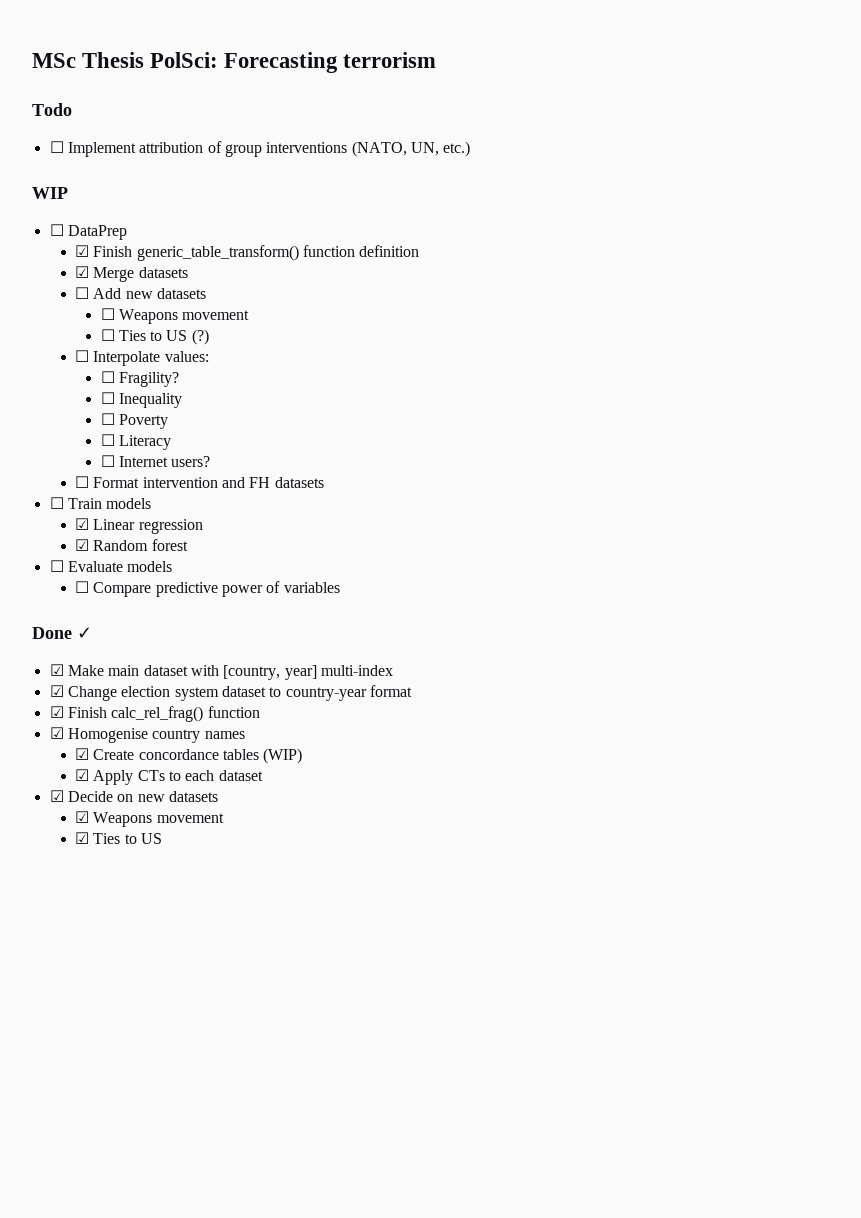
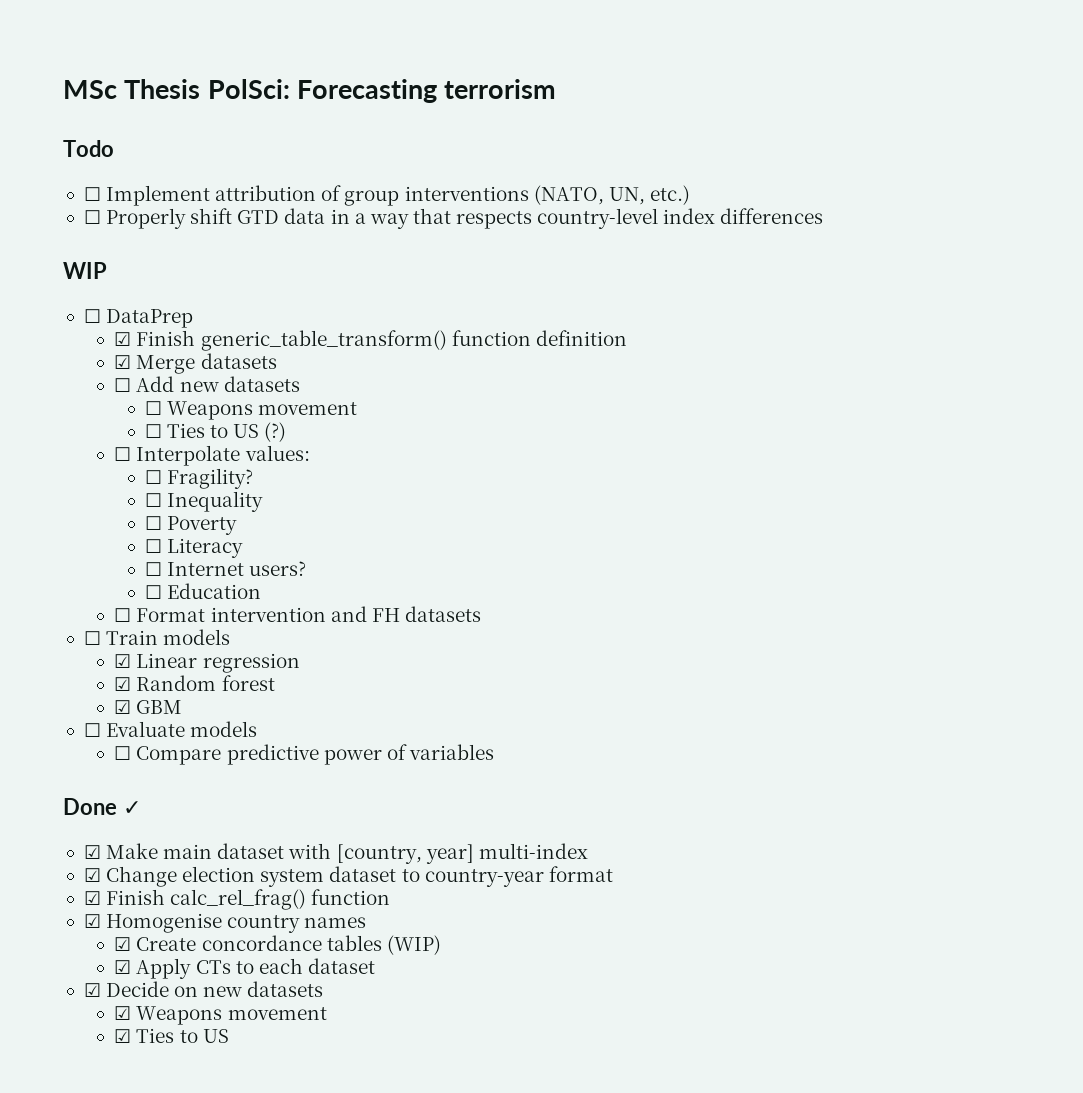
+ ☐ Properly shift GTD data in a way that respects country-level index differences
+ ☐ Education
+ ☑ GBM

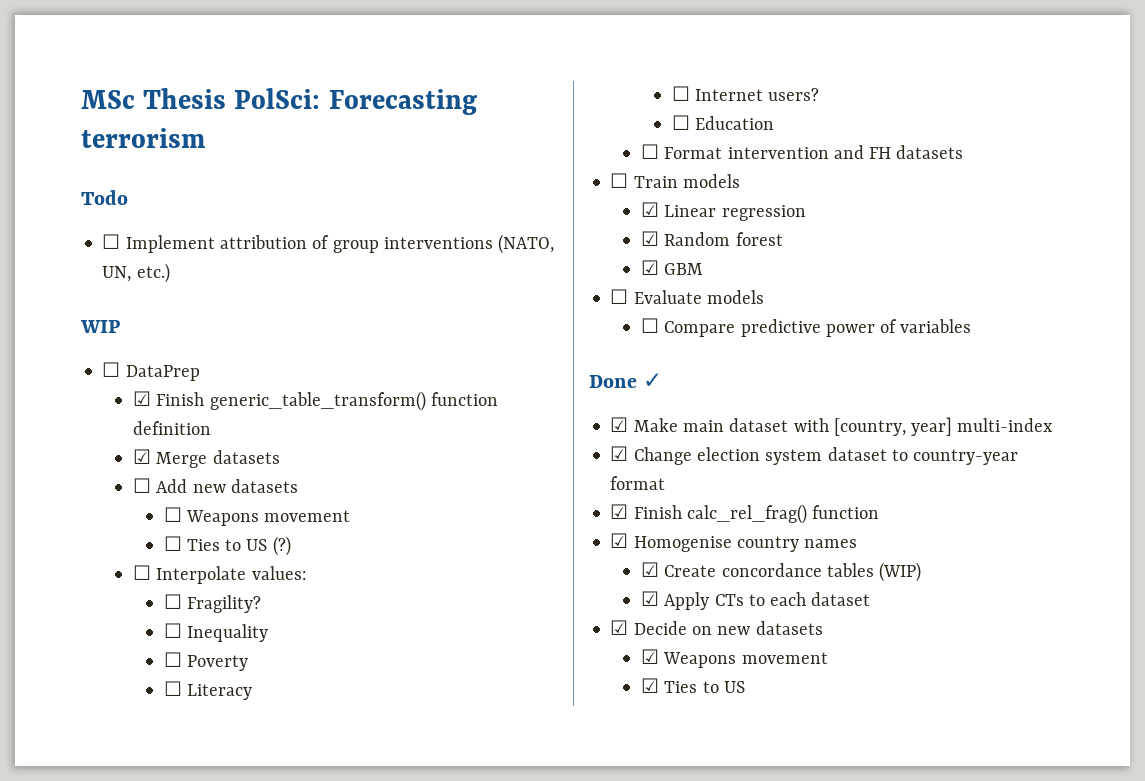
- ☐ Properly shift GTD data in a way that respects country-level index differences

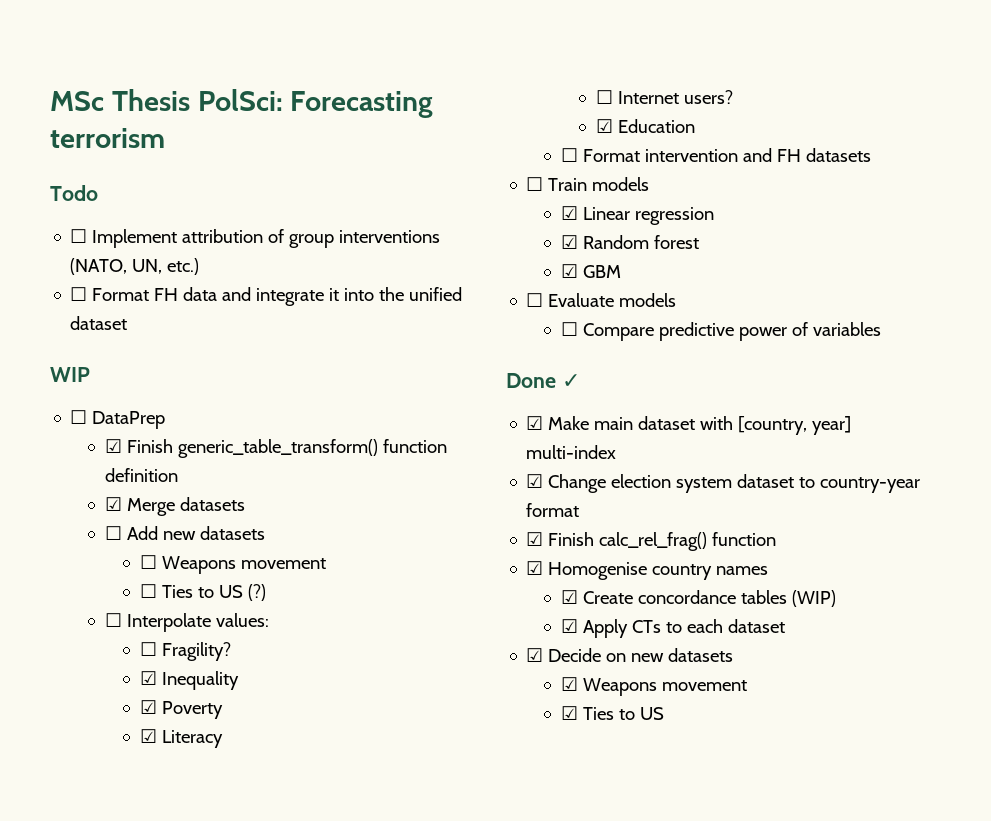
+ ☐ Format FH data and integrate it into the unified dataset
- ☐ Inequality
+ ☑ Inequality
- ☐ Poverty
+ ☑ Poverty
- ☐ Literacy
+ ☑ Literacy
- ☐ Education
+ ☑ Education

